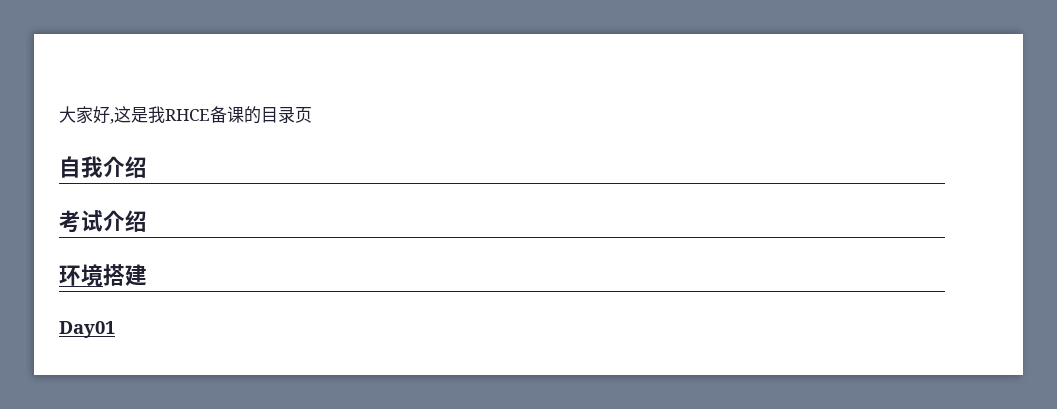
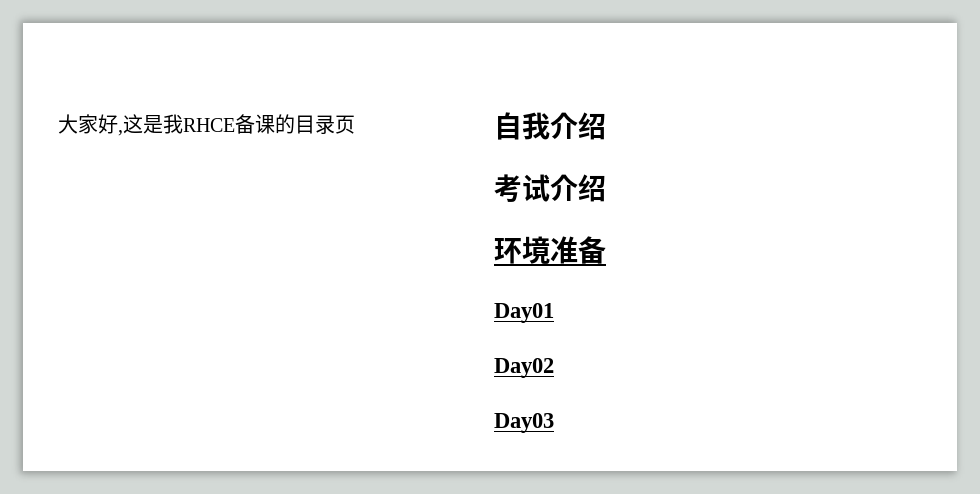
- 环境搭建
+ 环境准备
+ Day02
+ Day03

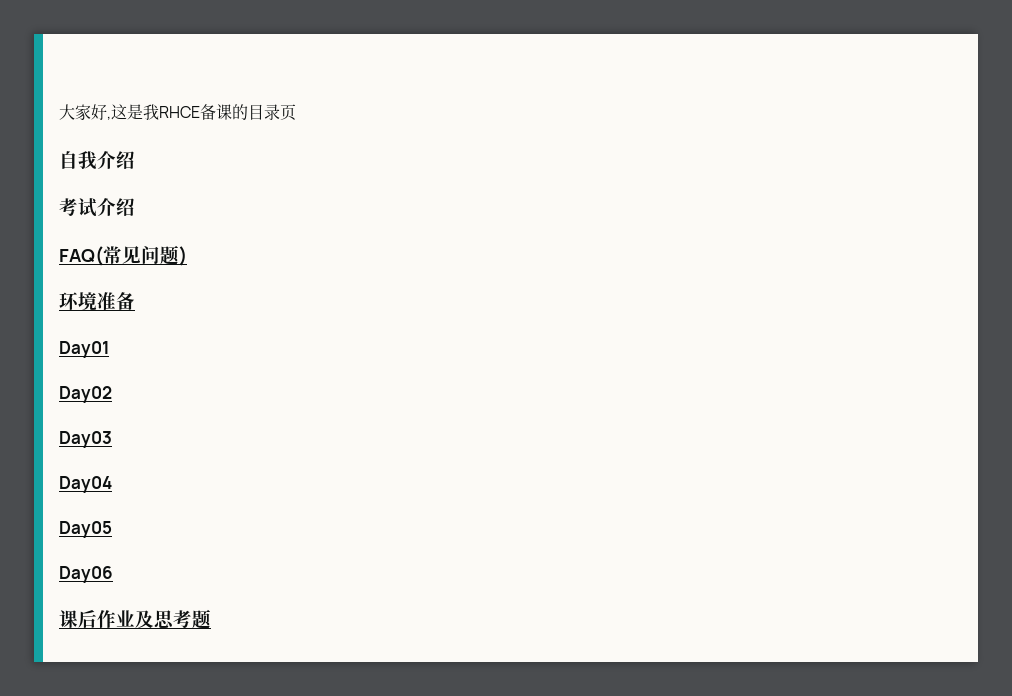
+ FAQ(常见问题)
+ Day04
+ Day05
+ Day06
+ 课后作业及思考题

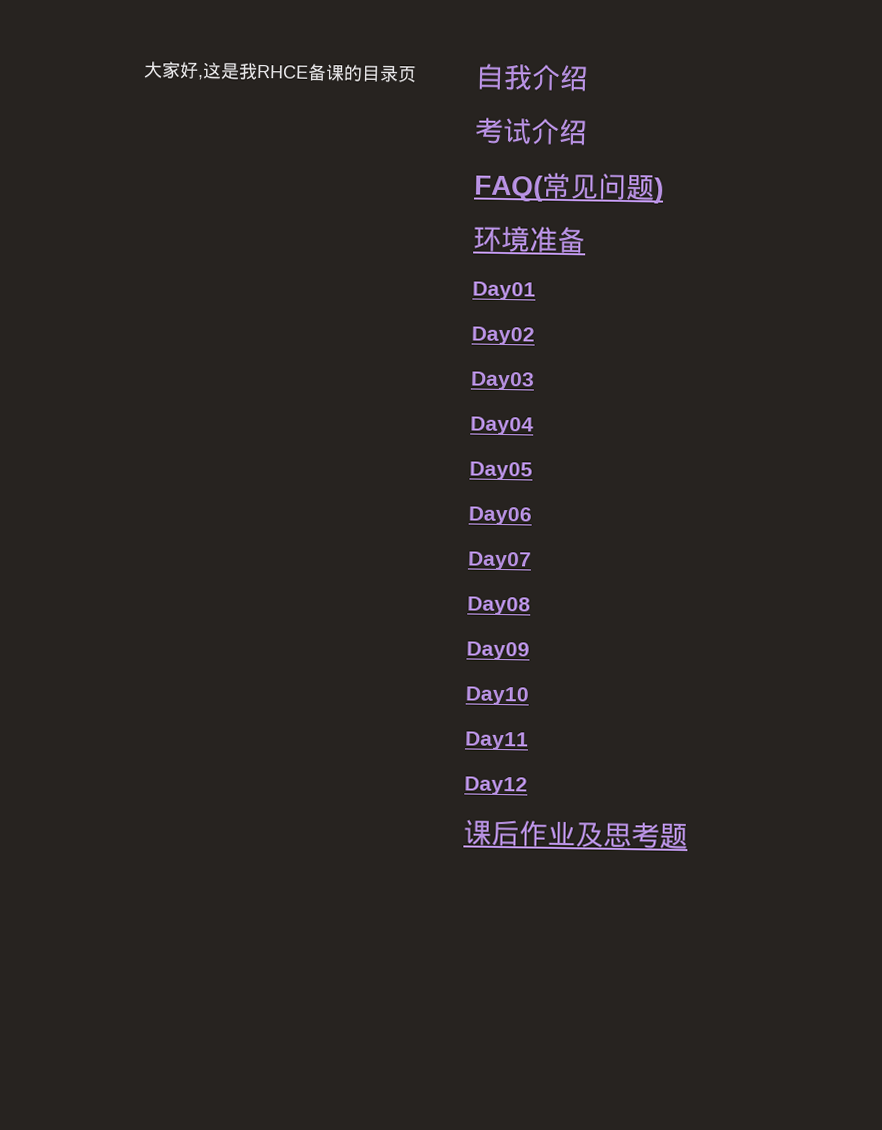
+ Day07
+ Day08
+ Day09
+ Day10
+ Day11
+ Day12

